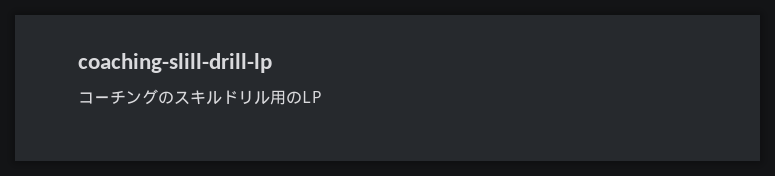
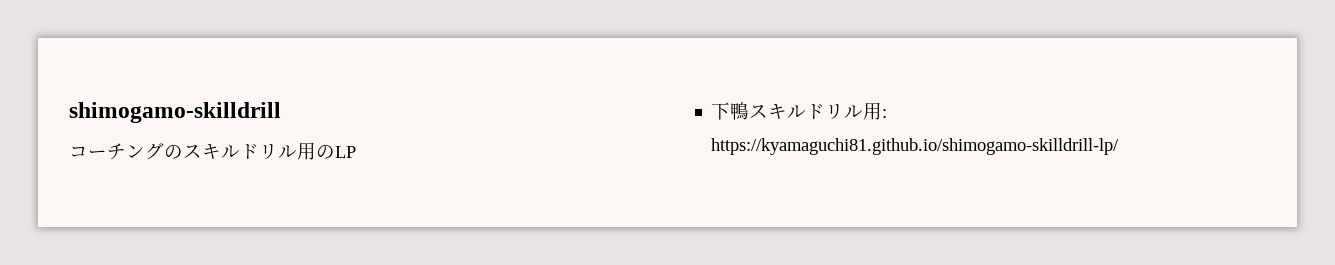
- coaching-slill-drill-lp
+ shimogamo-skilldrill
+ 下鴨スキルドリル用: https://kyamaguchi81.github.io/shimogamo-skilldrill-lp/

